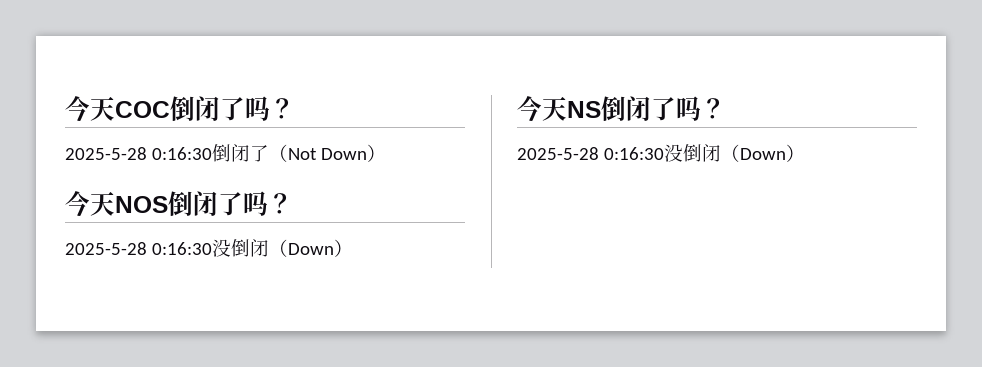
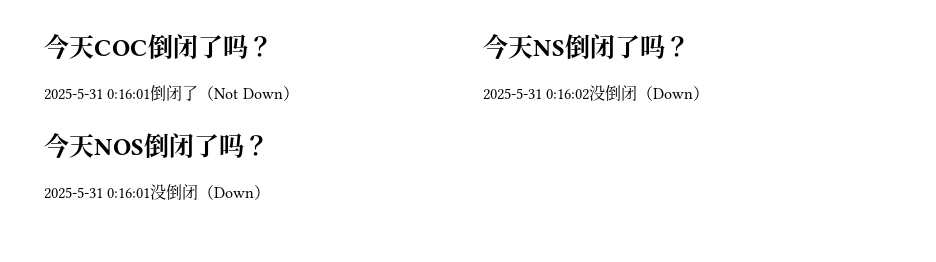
- 2025-5-28 0:16:30倒闭了（Not Down）
+ 2025-5-31 0:16:01倒闭了（Not Down）
  今天NOS倒闭了吗？
- 2025-5-28 0:16:30没倒闭（Down）
+ 2025-5-31 0:16:01没倒闭（Down）
  今天NS倒闭了吗？
- 2025-5-28 0:16:30没倒闭（Down）
+ 2025-5-31 0:16:02没倒闭（Down）

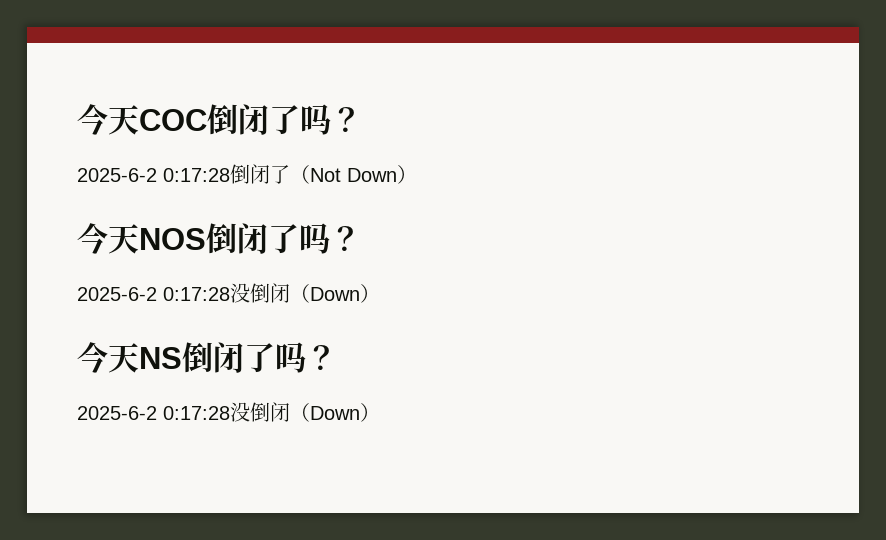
- 2025-5-31 0:16:01倒闭了（Not Down）
+ 2025-6-2 0:17:28倒闭了（Not Down）
  今天NOS倒闭了吗？
- 2025-5-31 0:16:01没倒闭（Down）
+ 2025-6-2 0:17:28没倒闭（Down）
  今天NS倒闭了吗？
- 2025-5-31 0:16:02没倒闭（Down）
+ 2025-6-2 0:17:28没倒闭（Down）

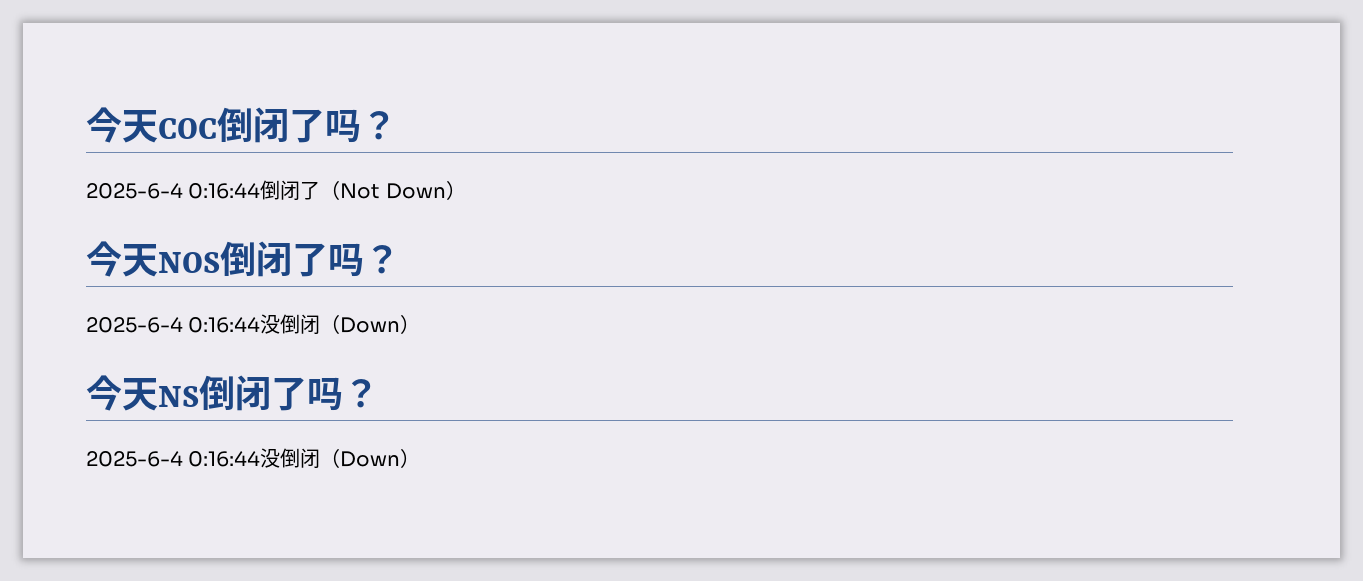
- 2025-6-2 0:17:28倒闭了（Not Down）
+ 2025-6-4 0:16:44倒闭了（Not Down）
  今天NOS倒闭了吗？
- 2025-6-2 0:17:28没倒闭（Down）
+ 2025-6-4 0:16:44没倒闭（Down）
  今天NS倒闭了吗？
- 2025-6-2 0:17:28没倒闭（Down）
+ 2025-6-4 0:16:44没倒闭（Down）

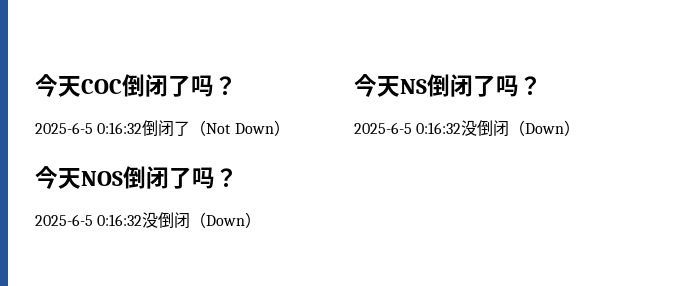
- 2025-6-4 0:16:44倒闭了（Not Down）
+ 2025-6-5 0:16:32倒闭了（Not Down）
  今天NOS倒闭了吗？
- 2025-6-4 0:16:44没倒闭（Down）
+ 2025-6-5 0:16:32没倒闭（Down）
  今天NS倒闭了吗？
- 2025-6-4 0:16:44没倒闭（Down）
+ 2025-6-5 0:16:32没倒闭（Down）

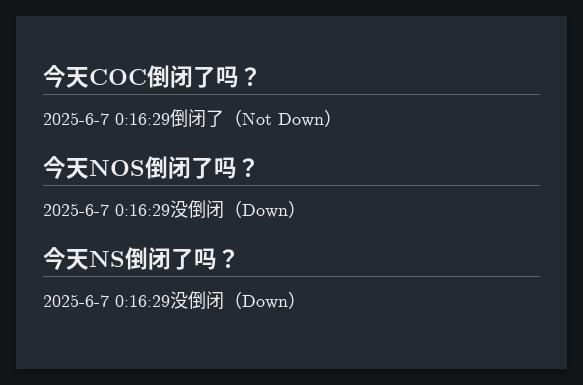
- 2025-6-5 0:16:32倒闭了（Not Down）
+ 2025-6-7 0:16:29倒闭了（Not Down）
  今天NOS倒闭了吗？
- 2025-6-5 0:16:32没倒闭（Down）
+ 2025-6-7 0:16:29没倒闭（Down）
  今天NS倒闭了吗？
- 2025-6-5 0:16:32没倒闭（Down）
+ 2025-6-7 0:16:29没倒闭（Down）

